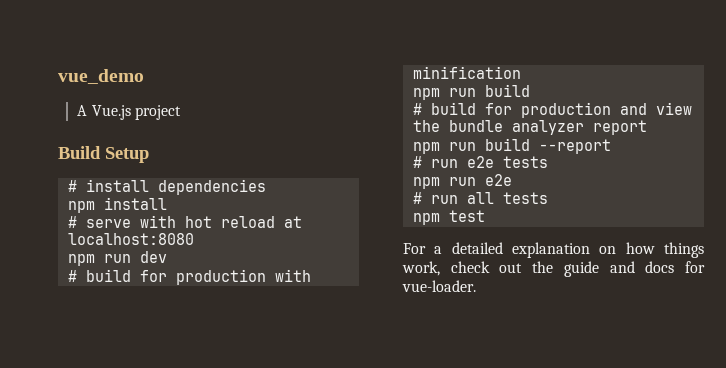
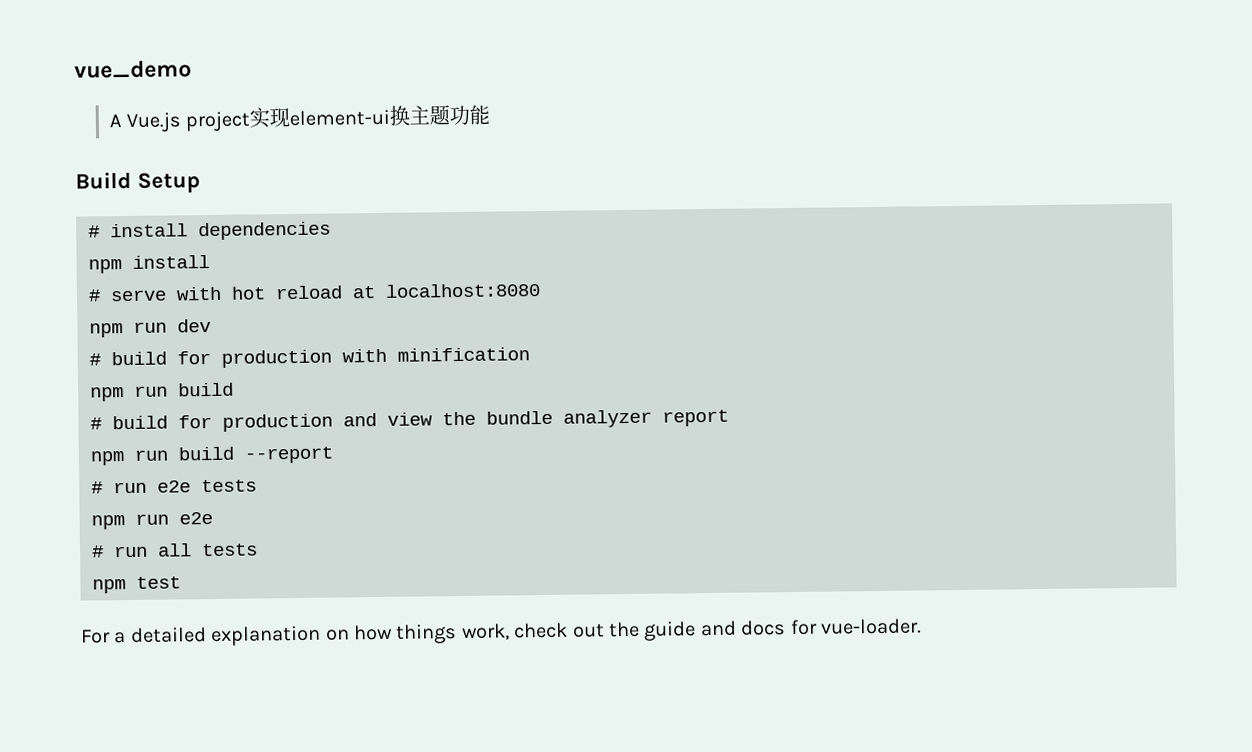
- A Vue.js project
+ A Vue.js project实现element-ui换主题功能

